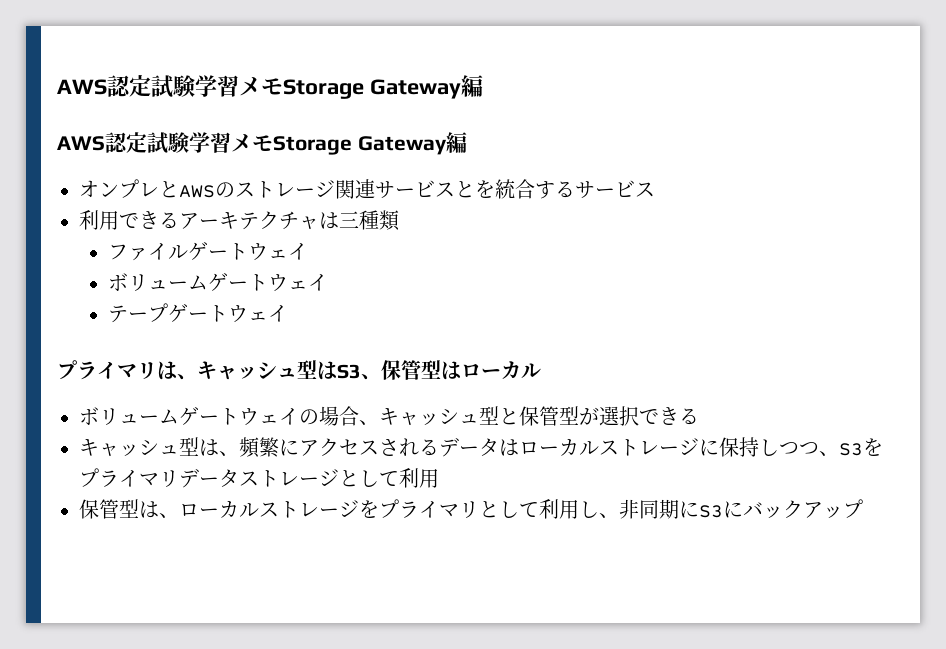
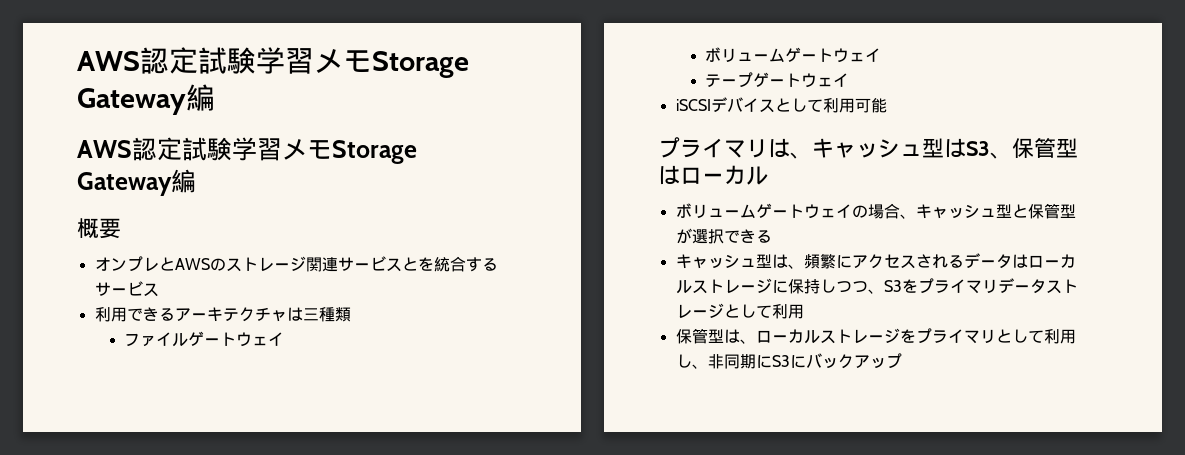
+ 概要
+ iSCSIデバイスとして利用可能

